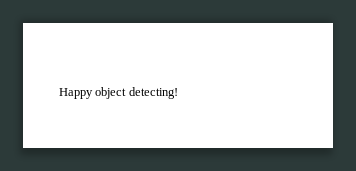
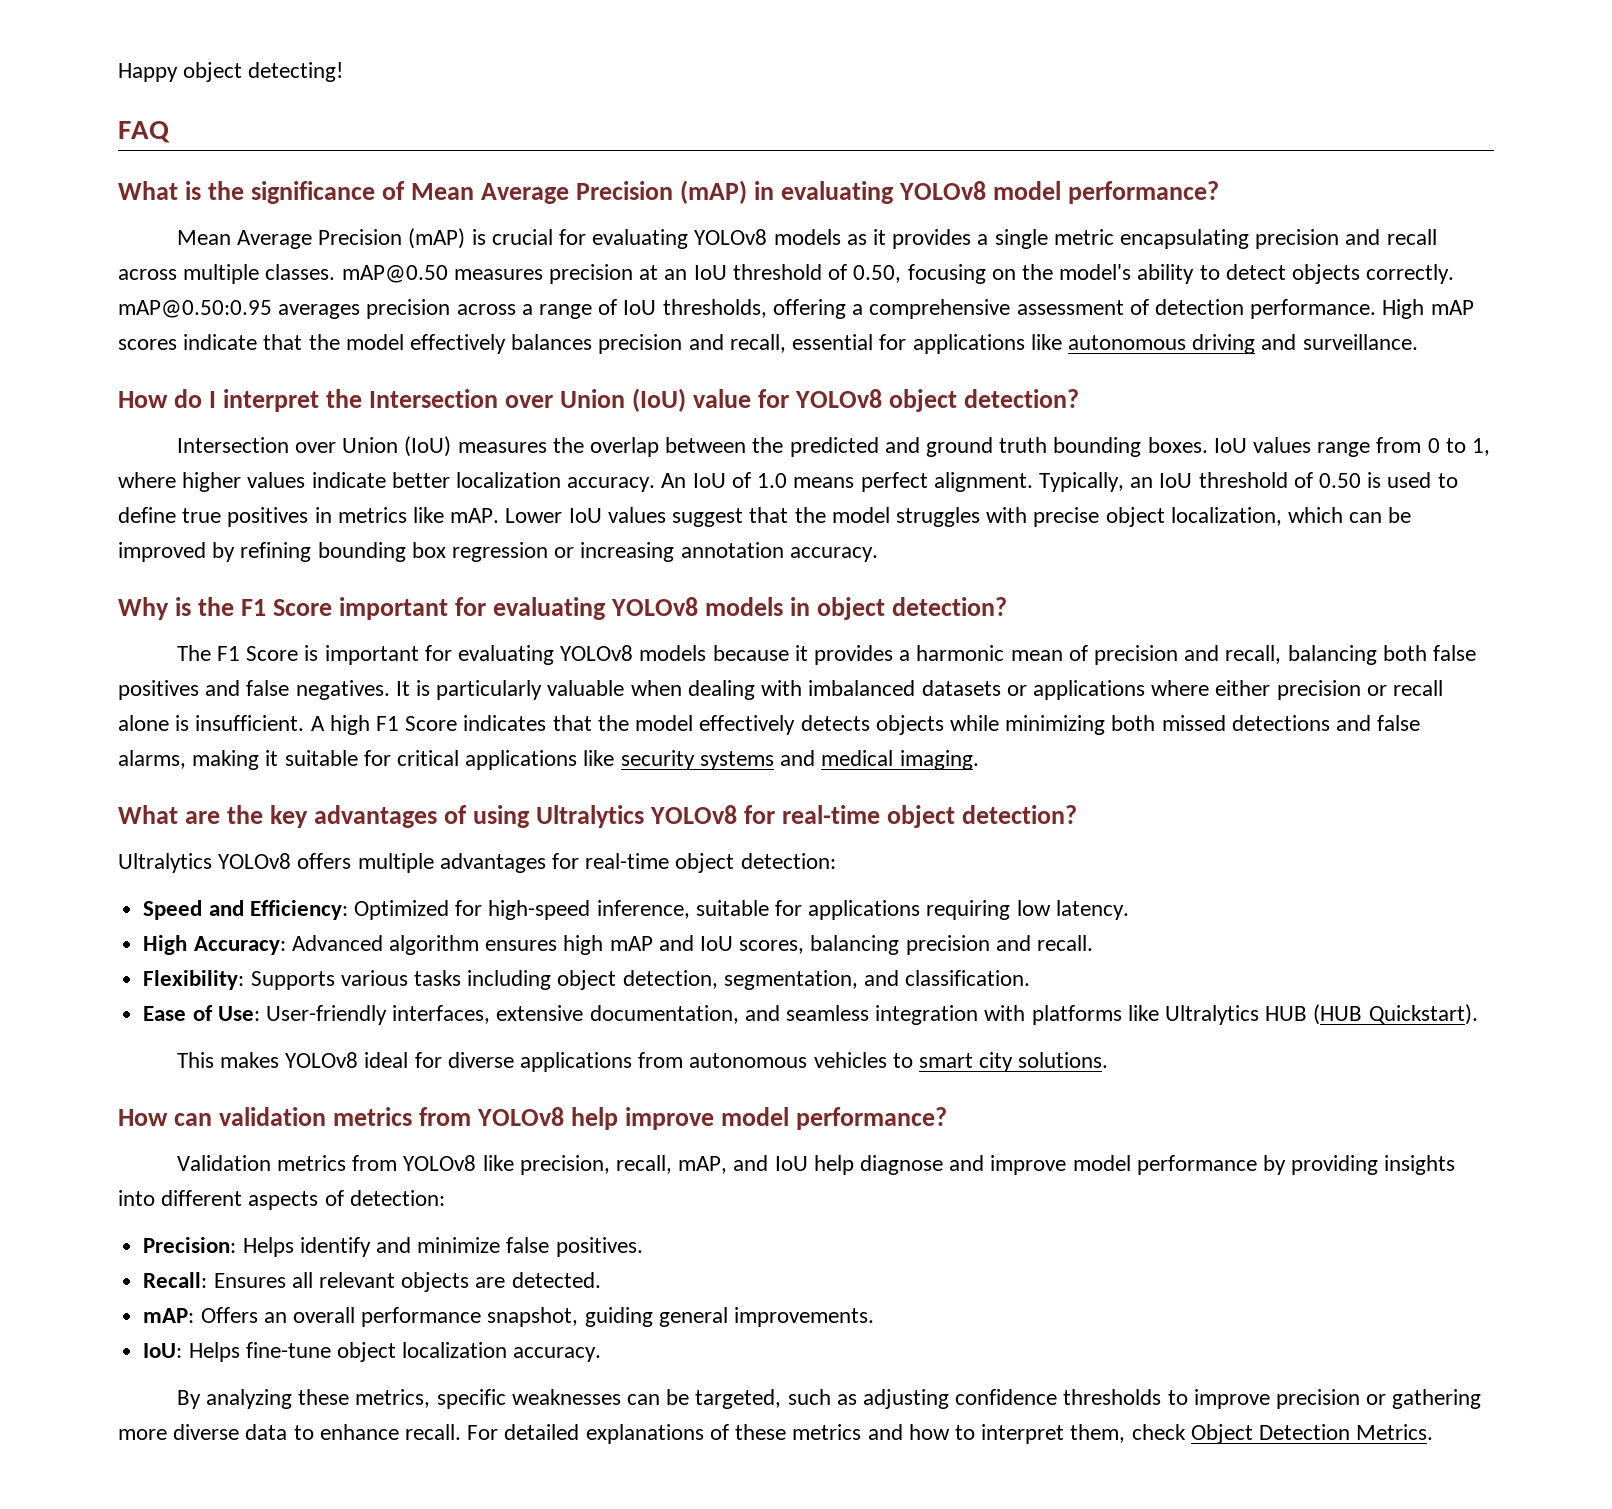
+ FAQ
+ What is the significance of Mean Average Precision (mAP) in evaluating YOLOv8 model performance?
+ Mean Average Precision (mAP) is crucial for evaluating YOLOv8 models as it provides a single metric encapsulating precision and recall across multiple classes. mAP@0.50 measures precision at an IoU threshold of 0.50, focusing on the model's ability to detect objects correctly. mAP@0.50:0.95 averages precision across a range of IoU thresholds, offering a comprehensive assessment of detection performance. High mAP scores indicate that the model effectively balances precision and recall, essential for applications like autonomous driving and surveillance.
+ How do I interpret the Intersection over Union (IoU) value for YOLOv8 object detection?
+ Intersection over Union (IoU) measures the overlap between the predicted and ground truth bounding boxes. IoU values range from 0 to 1, where higher values indicate better localization accuracy. An IoU of 1.0 means perfect alignment. Typically, an IoU threshold of 0.50 is used to define true positives in metrics like mAP. Lower IoU values suggest that the model struggles with precise object localization, which can be improved by refining bounding box regression or increasing annotation accuracy.
+ Why is the F1 Score important for evaluating YOLOv8 models in object detection?
+ The F1 Score is important for evaluating YOLOv8 models because it provides a harmonic mean of precision and recall, balancing both false positives and false negatives. It is particularly valuable when dealing with imbalanced datasets or applications where either precision or recall alone is insufficient. A high F1 Score indicates that the model effectively detects objects while minimizing both missed detections and false alarms, making it suitable for critical applications like security systems and medical imaging.
+ What are the key advantages of using Ultralytics YOLOv8 for real-time object detection?
+ Ultralytics YOLOv8 offers multiple advantages for real-time object detection:
+ Speed and Efficiency: Optimized for high-speed inference, suitable for applications requiring low latency.
+ High Accuracy: Advanced algorithm ensures high mAP and IoU scores, balancing precision and recall.
+ Flexibility: Supports various tasks including object detection, segmentation, and classification.
+ Ease of Use: User-friendly interfaces, extensive documentation, and seamless integration with platforms like Ultralytics HUB (HUB Quickstart).
+ This makes YOLOv8 ideal for diverse applications from autonomous vehicles to smart city solutions.
+ How can validation metrics from YOLOv8 help improve model performance?
+ Validation metrics from YOLOv8 like precision, recall, mAP, and IoU help diagnose and improve model performance by providing insights into different aspects of detection:
+ Precision: Helps identify and minimize false positives.
+ Recall: Ensures all relevant objects are detected.
+ mAP: Offers an overall performance snapshot, guiding general improvements.
+ IoU: Helps fine-tune object localization accuracy.
+ By analyzing these metrics, specific weaknesses can be targeted, such as adjusting confidence thresholds to improve precision or gathering more diverse data to enhance recall. For detailed explanations of these metrics and how to interpret them, check Object Detection Metrics.

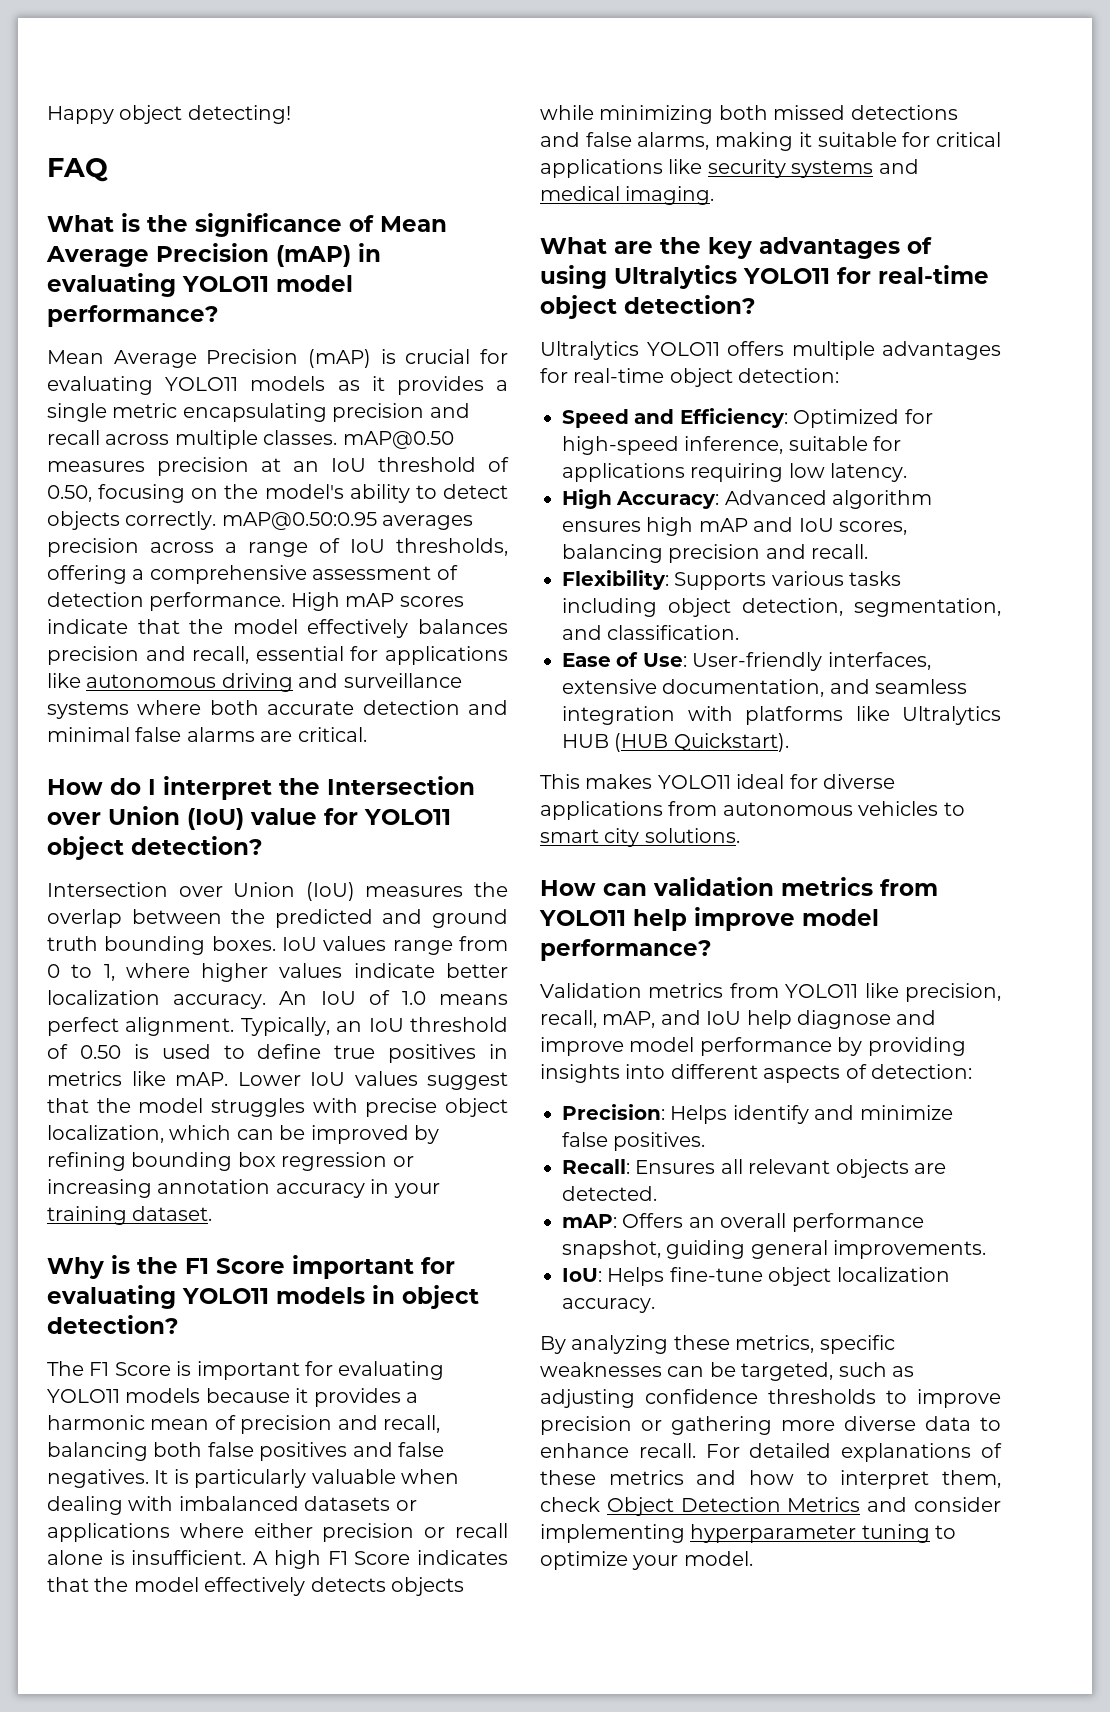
- What is the significance of Mean Average Precision (mAP) in evaluating YOLOv8 model performance?
+ What is the significance of Mean Average Precision (mAP) in evaluating YOLO11 model performance?
- Mean Average Precision (mAP) is crucial for evaluating YOLOv8 models as it provides a single metric encapsulating precision and recall across multiple classes. mAP@0.50 measures precision at an IoU threshold of 0.50, focusing on the model's ability to detect objects correctly. mAP@0.50:0.95 averages precision across a range of IoU thresholds, offering a comprehensive assessment of detection performance.
+ Mean Average Precision (mAP) is crucial for evaluating YOLO11 models as it provides a single metric encapsulating precision and recall across multiple classes. mAP@0.50 measures precision at an IoU threshold of 0.50, focusing on the model's ability to detect objects correctly. mAP@0.50:0.95 averages precision across a range of IoU thresholds, offering a comprehensive assessment of detection performance.
- High mAP scores indicate that the model effectively balances precision and recall, essential for applications like autonomous driving and surveillance.
+ High mAP scores indicate that the model effectively balances precision and recall, essential for applications like autonomous driving and surveillance systems where both accurate detection and minimal false alarms are critical.
- How do I interpret the Intersection over Union (IoU) value for YOLOv8 object detection?
+ How do I interpret the Intersection over Union (IoU) value for YOLO11 object detection?
- Lower IoU values suggest that the model struggles with precise object localization, which can be improved by refining bounding box regression or increasing annotation accuracy.
+ Lower IoU values suggest that the model struggles with precise object localization, which can be improved by refining bounding box regression or increasing annotation accuracy in your training dataset.
- Why is the F1 Score important for evaluating YOLOv8 models in object detection?
+ Why is the F1 Score important for evaluating YOLO11 models in object detection?
- The F1 Score is important for evaluating YOLOv8 models because it provides a harmonic mean of precision and recall, balancing both false positives and false negatives.
+ The F1 Score is important for evaluating YOLO11 models because it provides a harmonic mean of precision and recall, balancing both false positives and false negatives.
- What are the key advantages of using Ultralytics YOLOv8 for real-time object detection?
+ What are the key advantages of using Ultralytics YOLO11 for real-time object detection?
- Ultralytics YOLOv8 offers multiple advantages for real-time object detection:
+ Ultralytics YOLO11 offers multiple advantages for real-time object detection:
- This makes YOLOv8 ideal for diverse applications from autonomous vehicles to smart city solutions.
+ This makes YOLO11 ideal for diverse applications from autonomous vehicles to smart city solutions.
- How can validation metrics from YOLOv8 help improve model performance?
+ How can validation metrics from YOLO11 help improve model performance?
- Validation metrics from YOLOv8 like precision, recall, mAP, and IoU help diagnose and improve model performance by providing insights into different aspects of detection:
+ Validation metrics from YOLO11 like precision, recall, mAP, and IoU help diagnose and improve model performance by providing insights into different aspects of detection:
- For detailed explanations of these metrics and how to interpret them, check Object Detection Metrics.
+ For detailed explanations of these metrics and how to interpret them, check Object Detection Metrics and consider implementing hyperparameter tuning to optimize your model.

